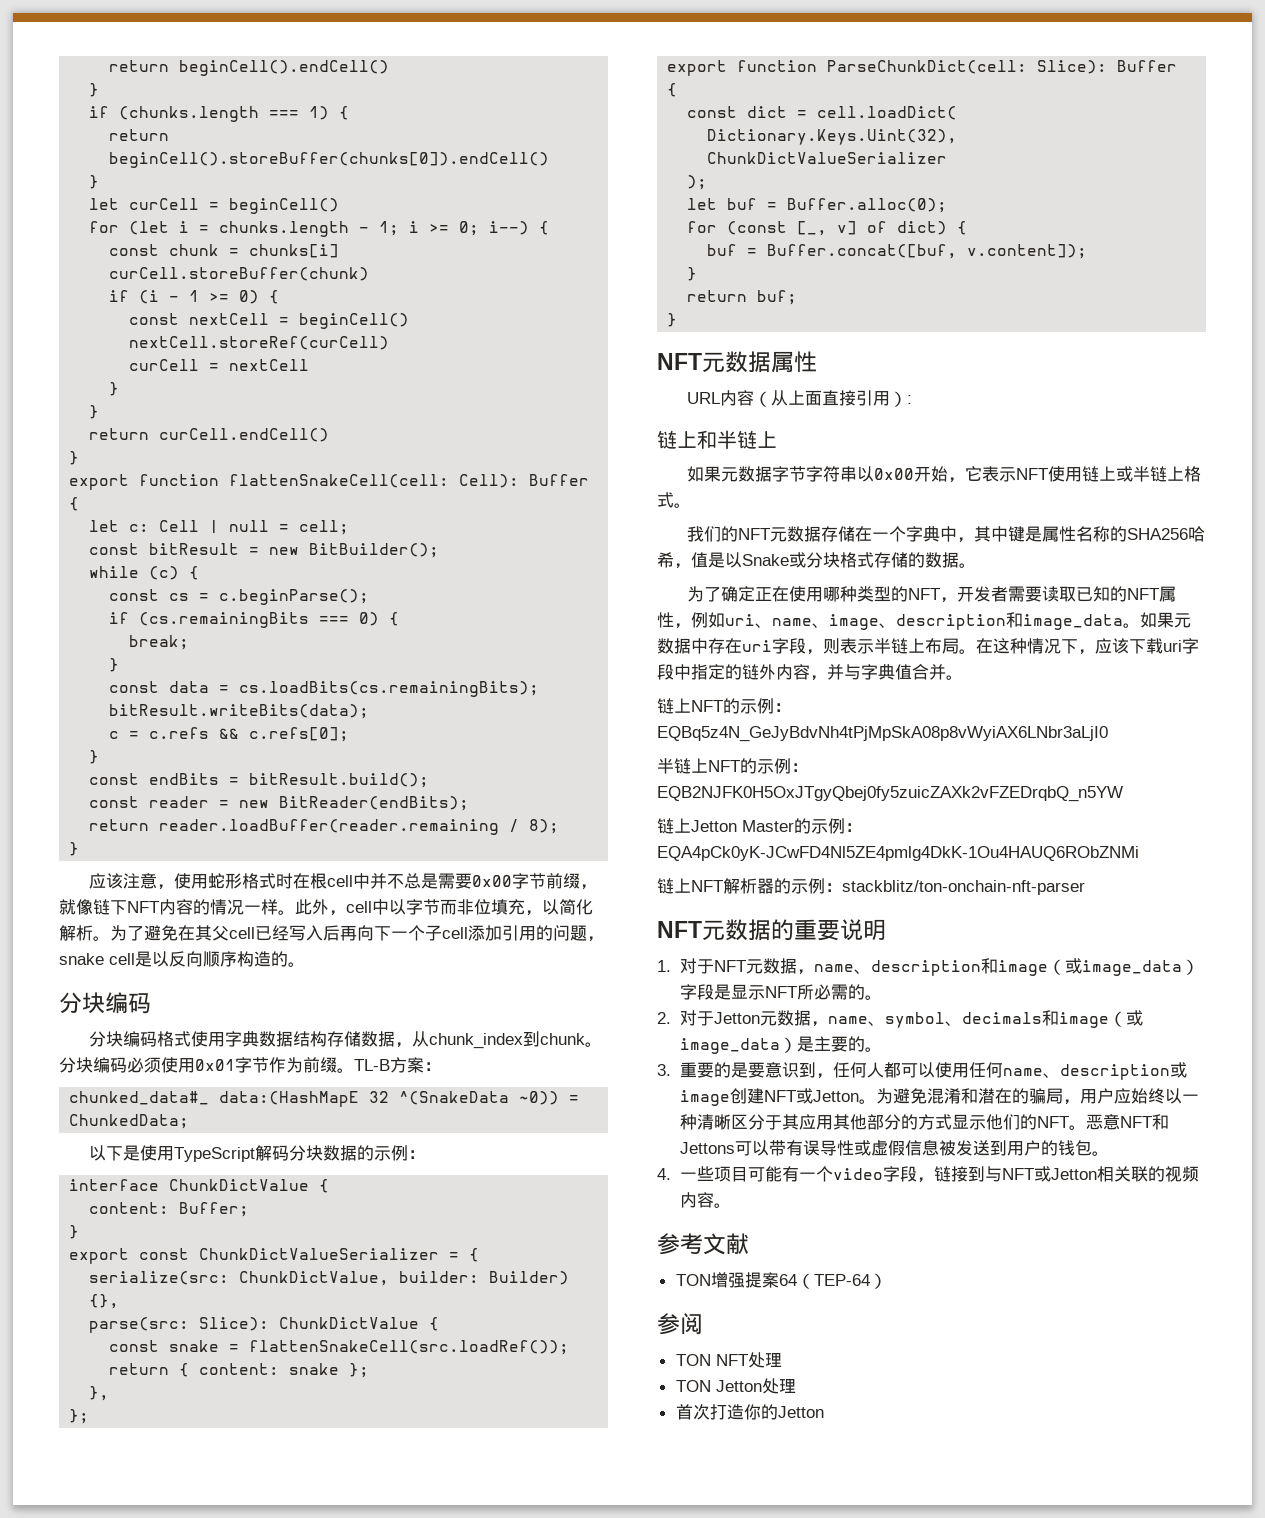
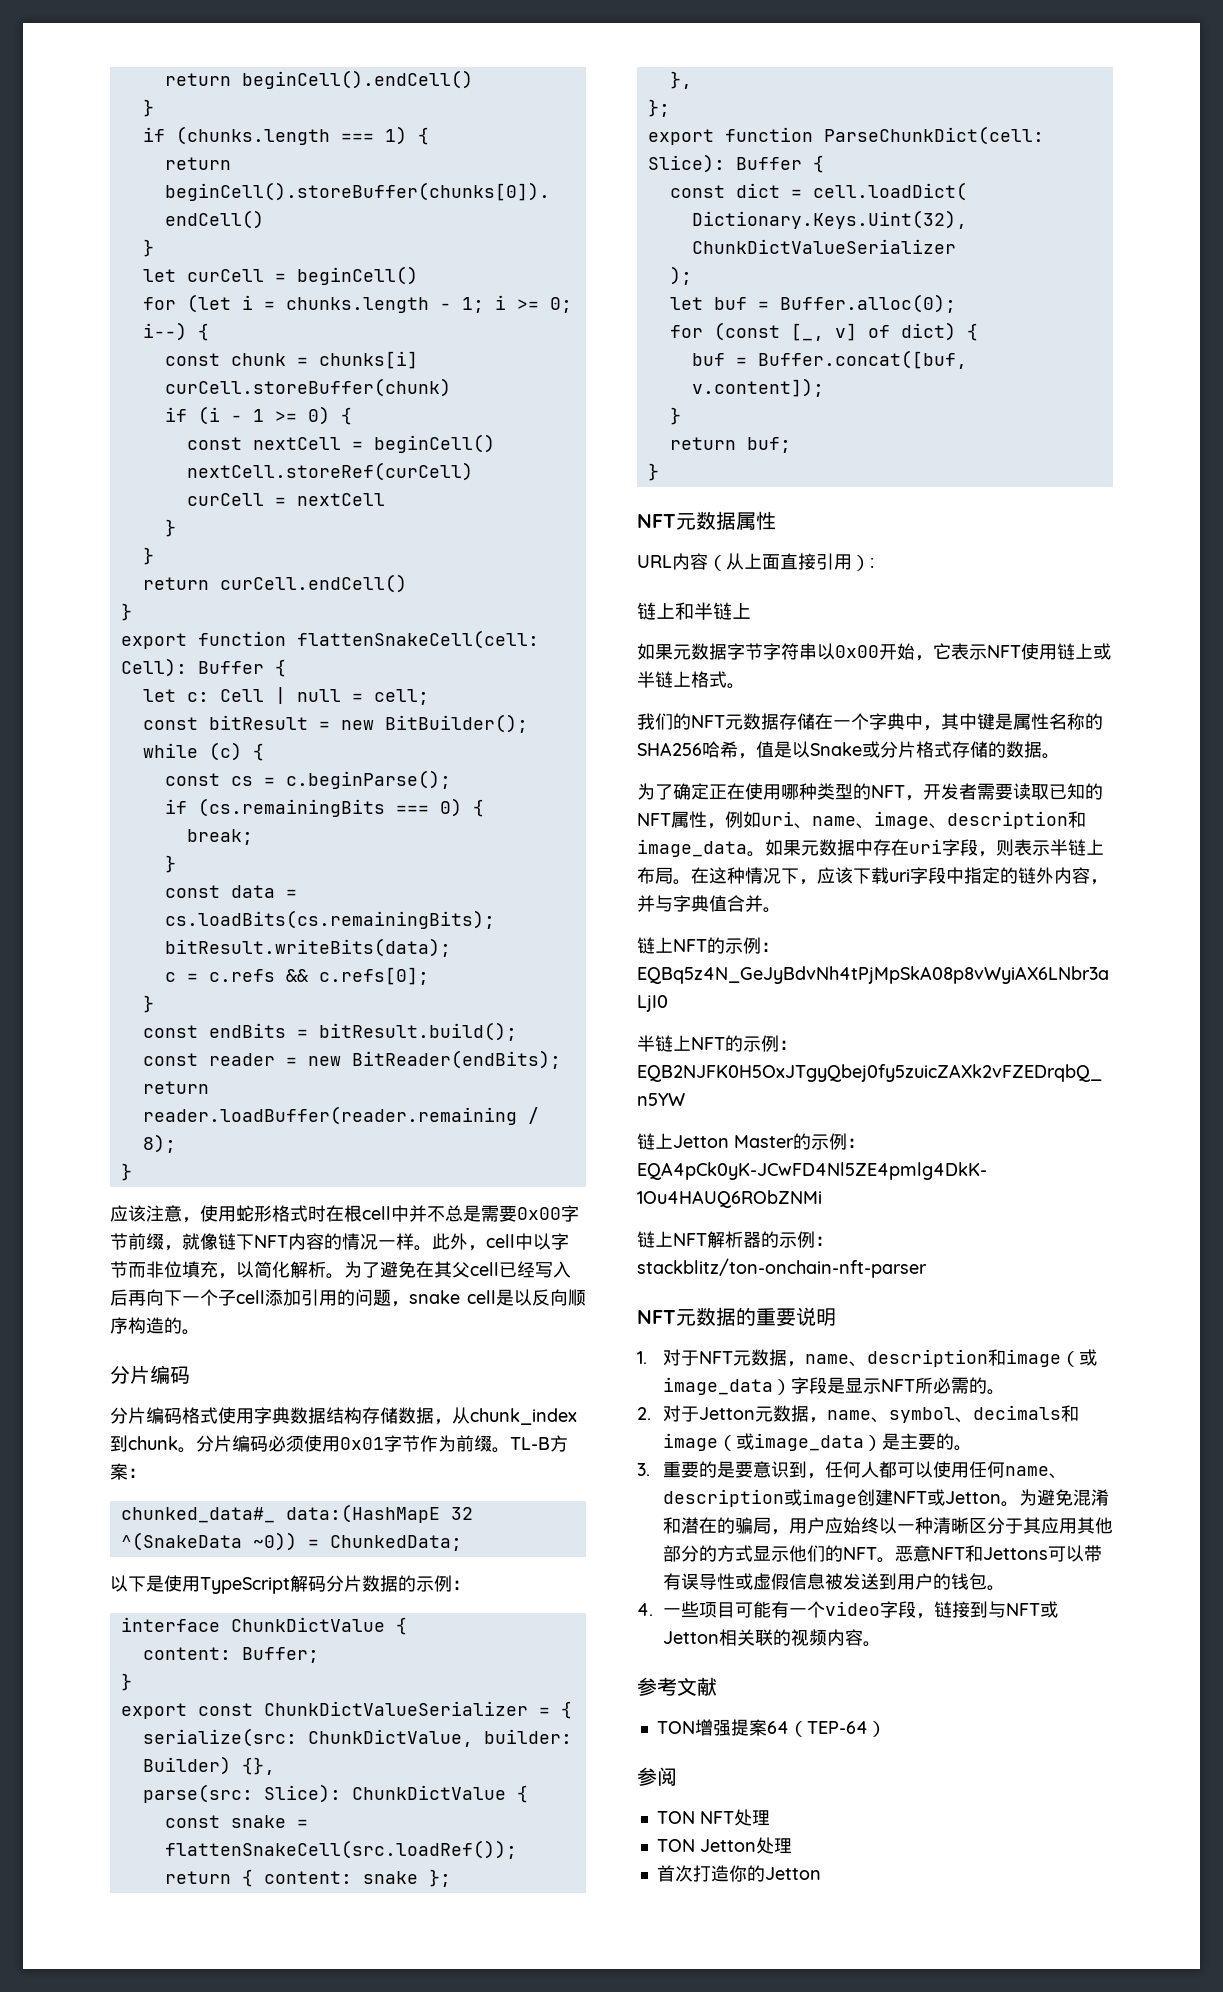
  为了避免在其父cell已经写入后再向下一个子cell添加引用的问题，snake cell是以反向顺序构造的。
- 分块编码
+ 分片编码
- 分块编码格式使用字典数据结构存储数据，从chunk_index到chunk。
+ 分片编码格式使用字典数据结构存储数据，从chunk_index到chunk。
- 分块编码必须使用0x01字节作为前缀。
+ 分片编码必须使用0x01字节作为前缀。
- 以下是使用TypeScript解码分块数据的示例：
+ 以下是使用TypeScript解码分片数据的示例：
- 我们的NFT元数据存储在一个字典中，其中键是属性名称的SHA256哈希，值是以Snake或分块格式存储的数据。
+ 我们的NFT元数据存储在一个字典中，其中键是属性名称的SHA256哈希，值是以Snake或分片格式存储的数据。

